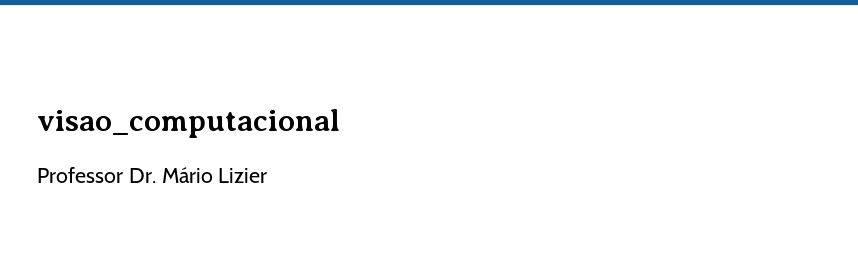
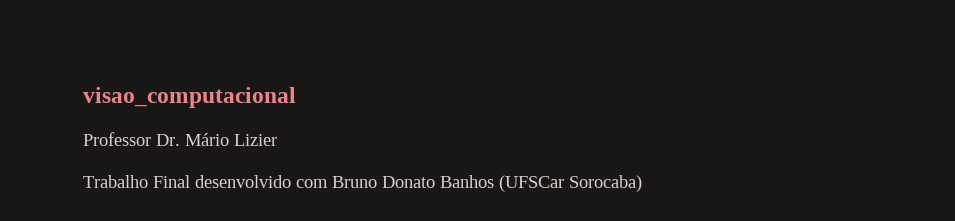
+ Trabalho Final desenvolvido com Bruno Donato Banhos (UFSCar Sorocaba)

